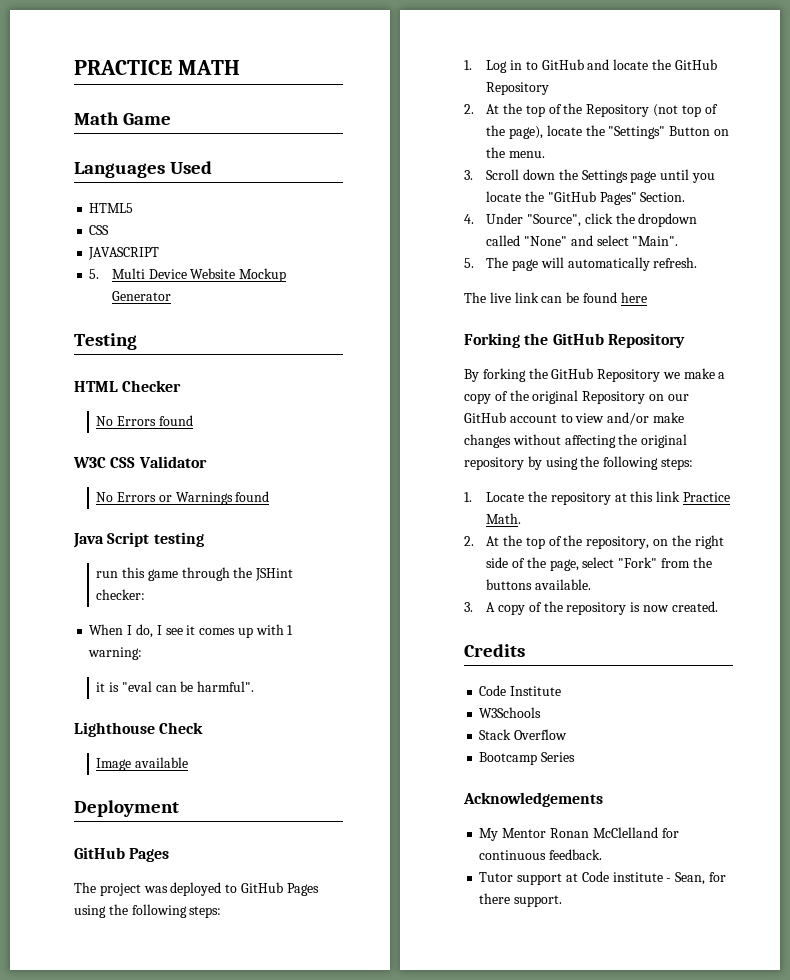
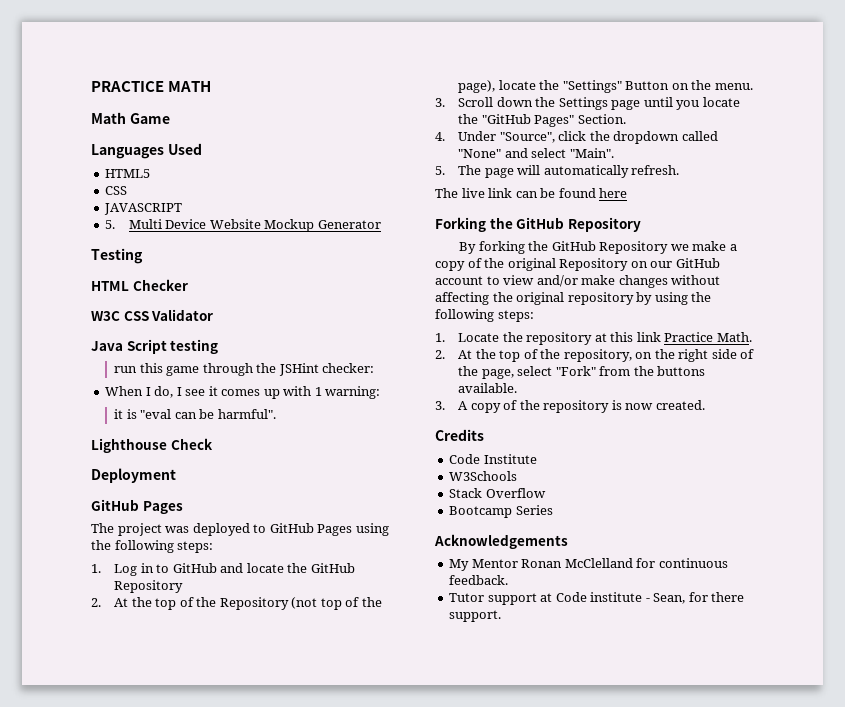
- No Errors found
- No Errors or Warnings found
- Image available

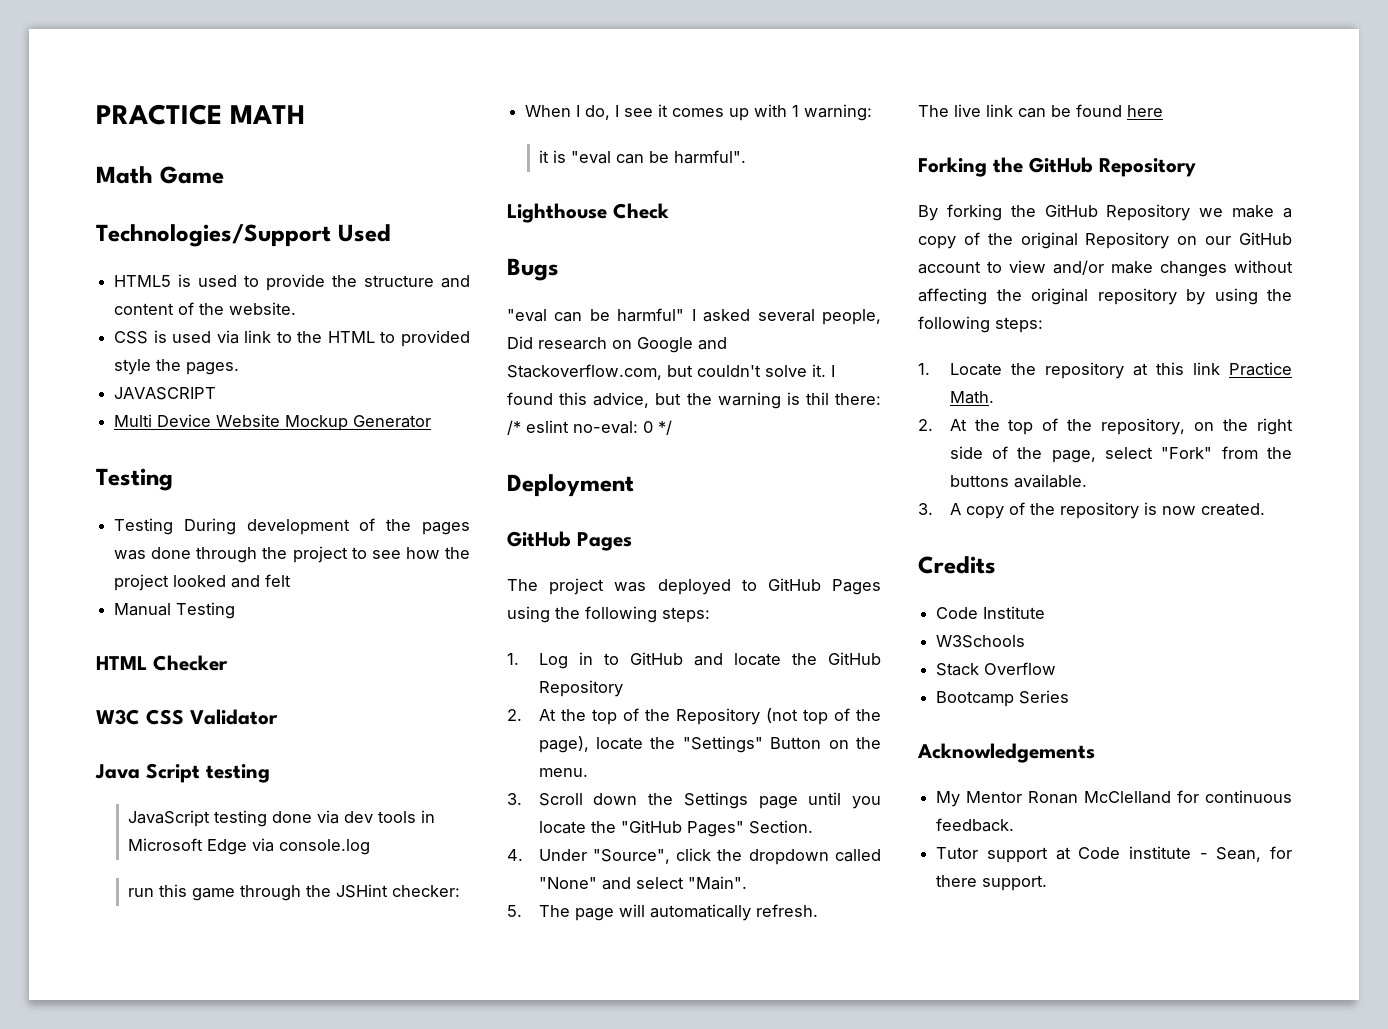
- Languages Used
+ Technologies/Support Used
- HTML5
- CSS
+ HTML5 is used to provide the structure and content of the website.
+ CSS is used via link to the HTML to provided style the pages.
- 5. Multi Device Website Mockup Generator
+ Multi Device Website Mockup Generator
+ Testing During development of the pages was done through the project to see how the project looked and felt
+ Manual Testing
+ JavaScript testing done via dev tools in Microsoft Edge via console.log
+ Bugs
+ "eval can be harmful" I asked several people, Did research on Google and Stackoverflow.com, but couldn't solve it. I found this advice, but the warning is thil there: /* eslint no-eval: 0 */

